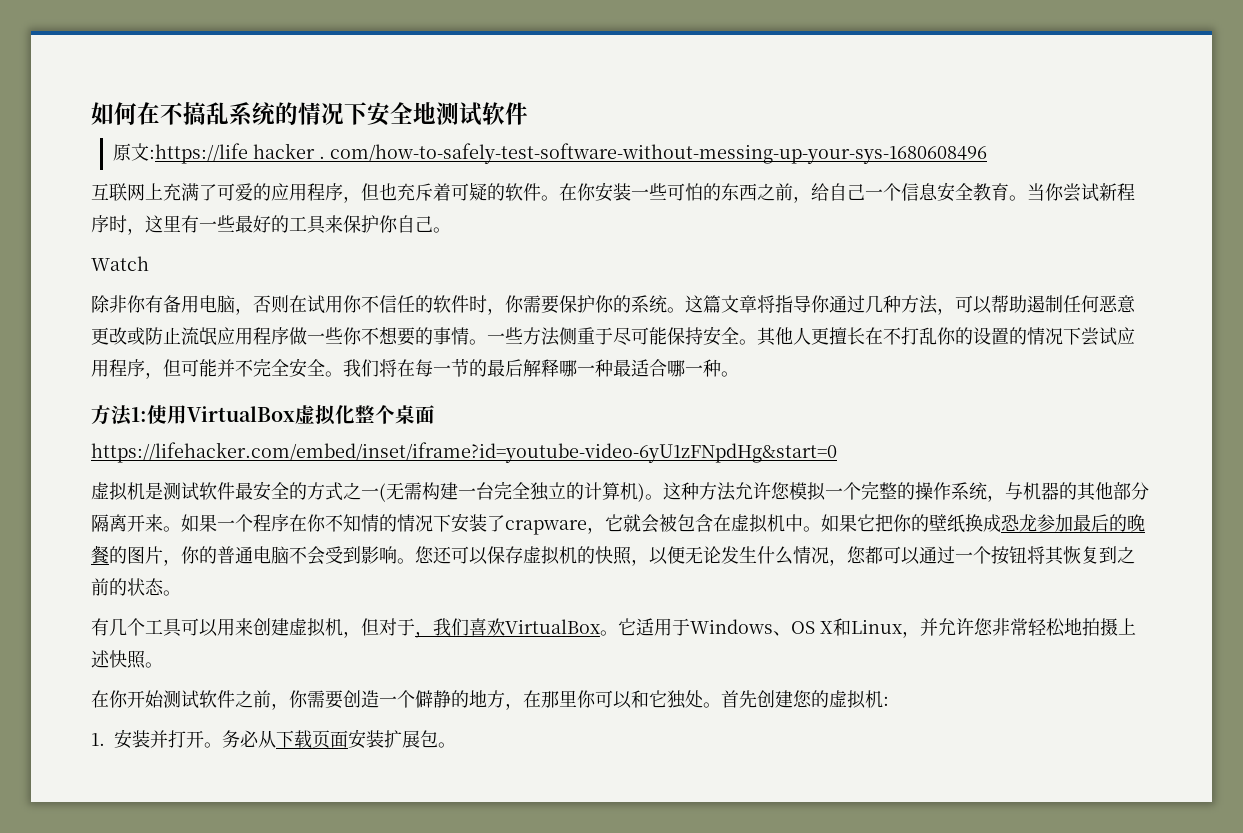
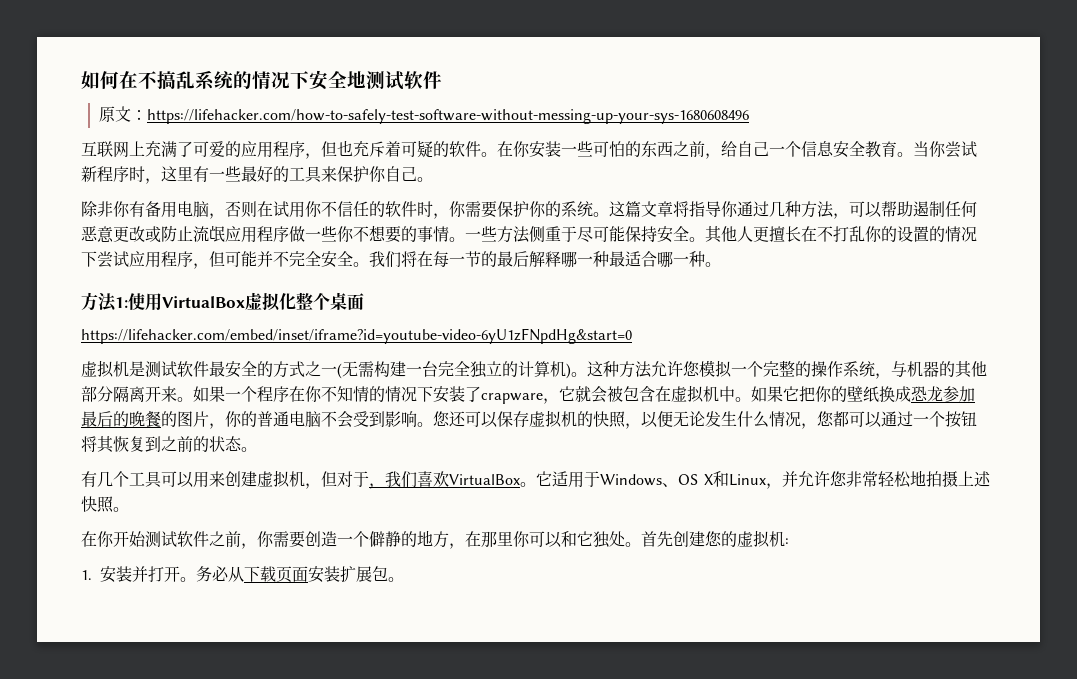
- 原文:https://life hacker . com/how-to-safely-test-software-without-messing-up-your-sys-1680608496
+ 原文：https://lifehacker.com/how-to-safely-test-software-without-messing-up-your-sys-1680608496
- Watch

